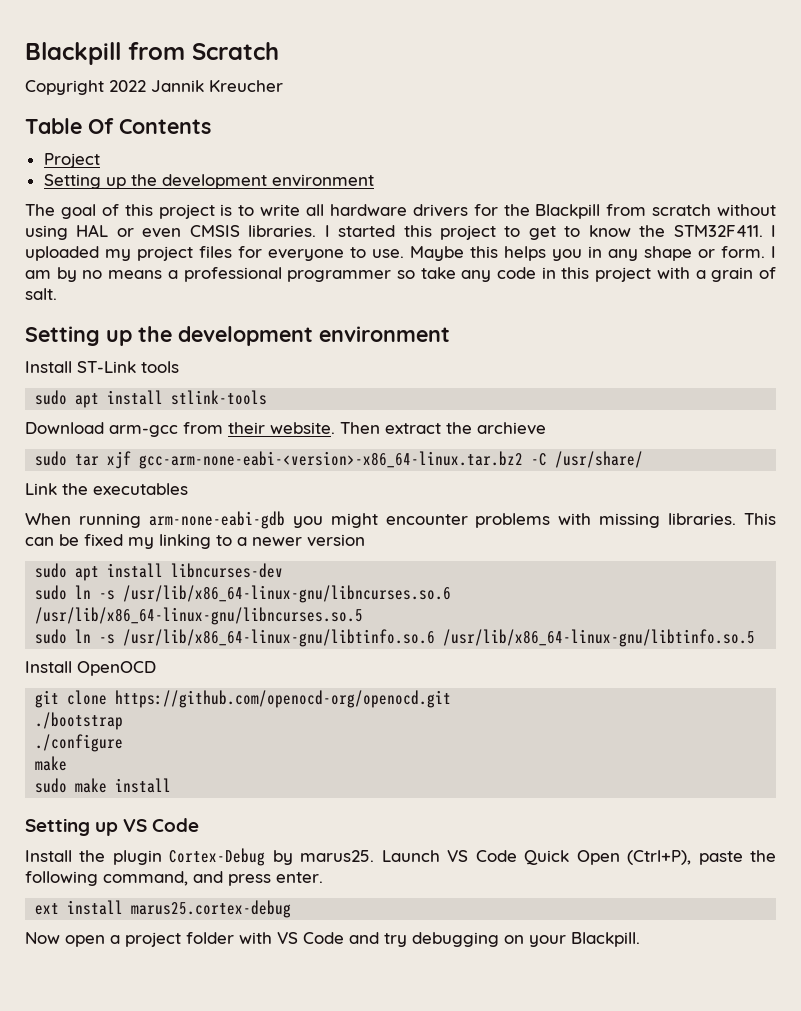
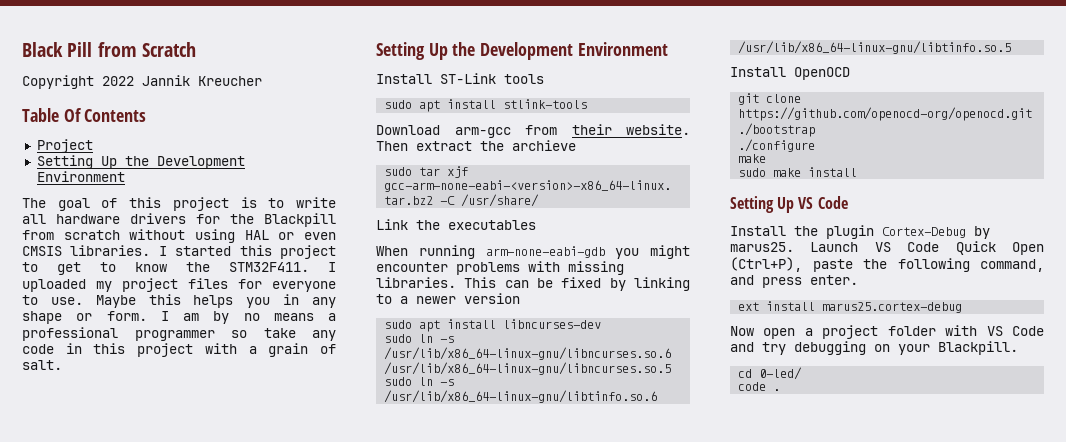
- Blackpill from Scratch
+ Black Pill from Scratch
  Project
- Setting up the development environment
+ Setting Up the Development Environment
  I am by no means a professional programmer so take any code in this project with a grain of salt.
- Setting up the development environment
+ Setting Up the Development Environment
- This can be fixed my linking to a newer version
+ This can be fixed by linking to a newer version
- Setting up VS Code
+ Setting Up VS Code
+ cd 0-led/
+ code .

